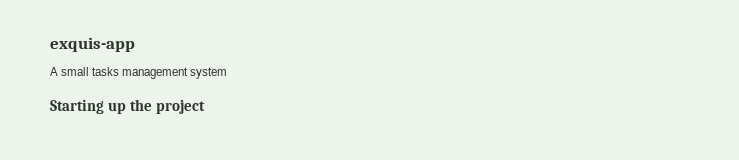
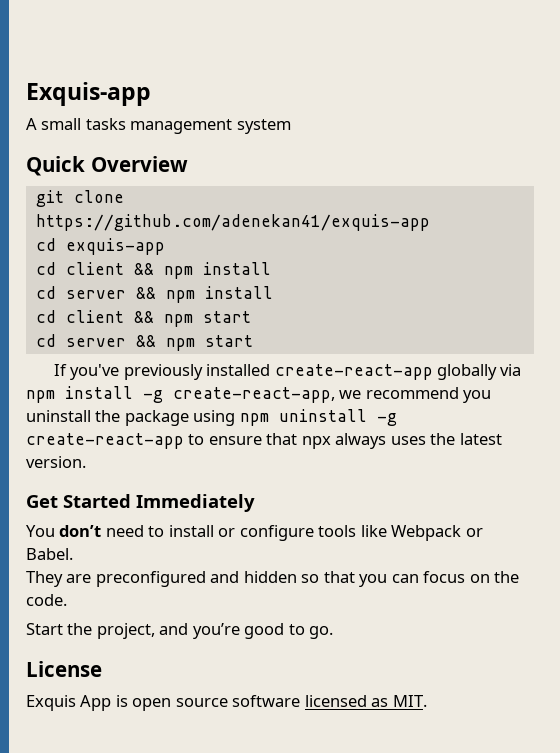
- exquis-app
+ Exquis-app
- Starting up the project
+ Quick Overview
+ git clone https://github.com/adenekan41/exquis-app
+ cd exquis-app
+ cd client && npm install
+ cd server && npm install
+ cd client && npm start
+ cd server && npm start
+ If you've previously installed create-react-app globally via npm install -g create-react-app, we recommend you uninstall the package using npm uninstall -g create-react-app to ensure that npx always uses the latest version.
+ Get Started Immediately
+ You don’t need to install or configure tools like Webpack or Babel.
+ They are preconfigured and hidden so that you can focus on the code.
+ Start the project, and you’re good to go.
+ License
+ Exquis App is open source software licensed as MIT.

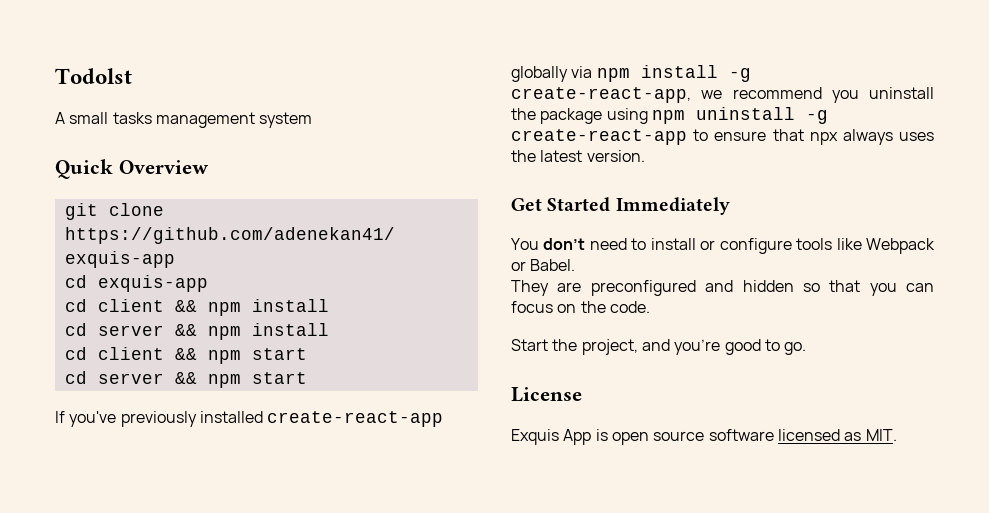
- Exquis-app
+ Todolst

